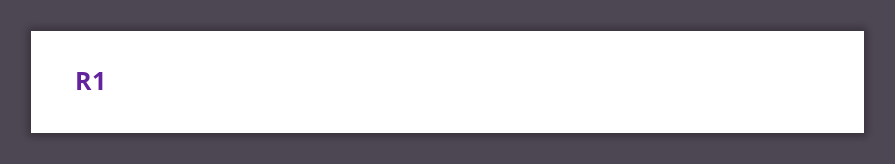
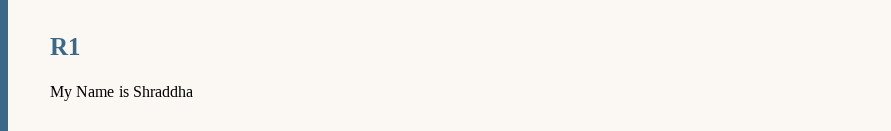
+ My Name is Shraddha

